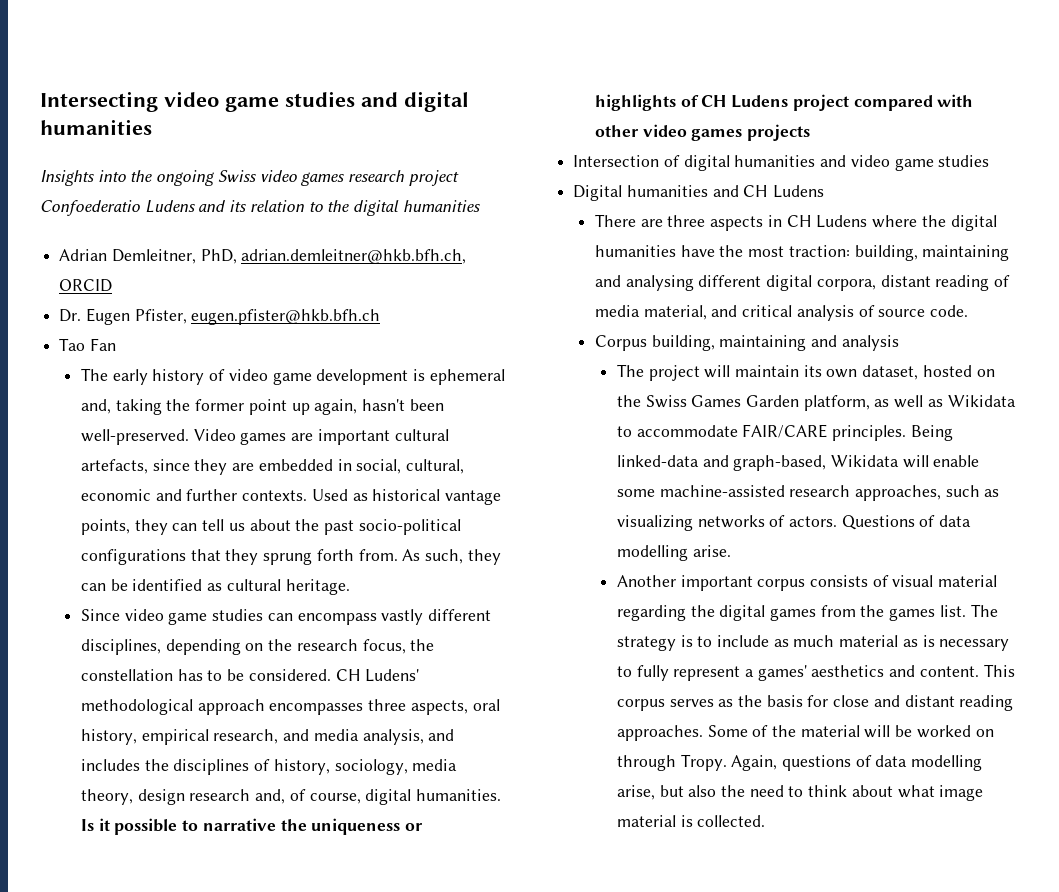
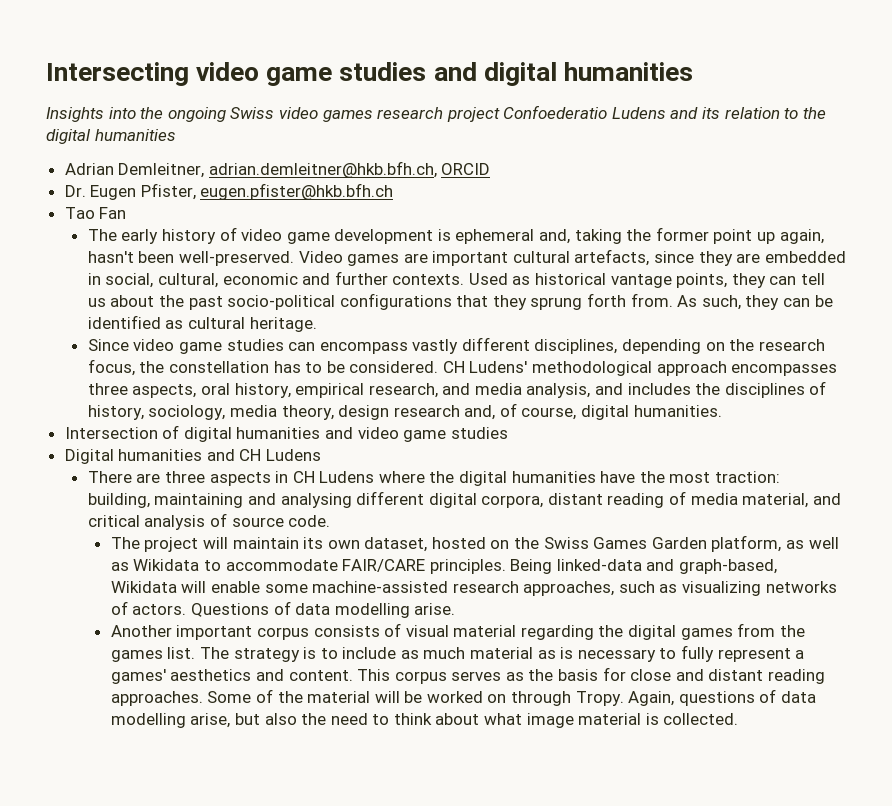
- Adrian Demleitner, PhD, adrian.demleitner@hkb.bfh.ch, ORCID
+ Adrian Demleitner, adrian.demleitner@hkb.bfh.ch, ORCID
- Is it possible to narrative the uniqueness or highlights of CH Ludens project compared with other video games projects
- Corpus building, maintaining and analysis

